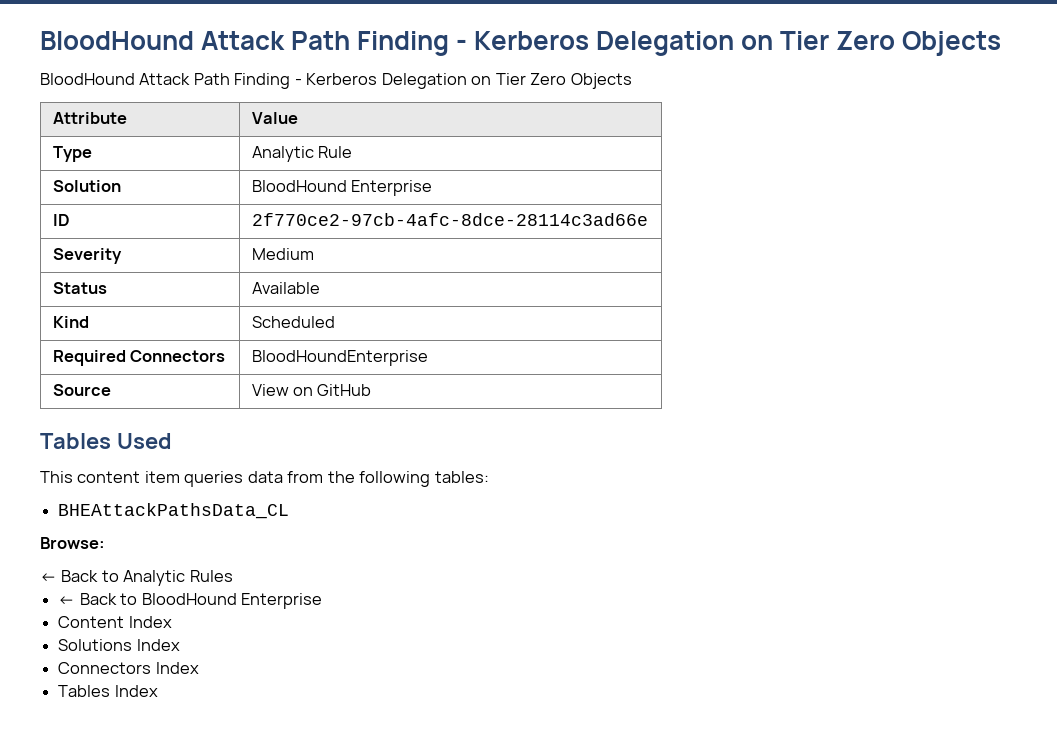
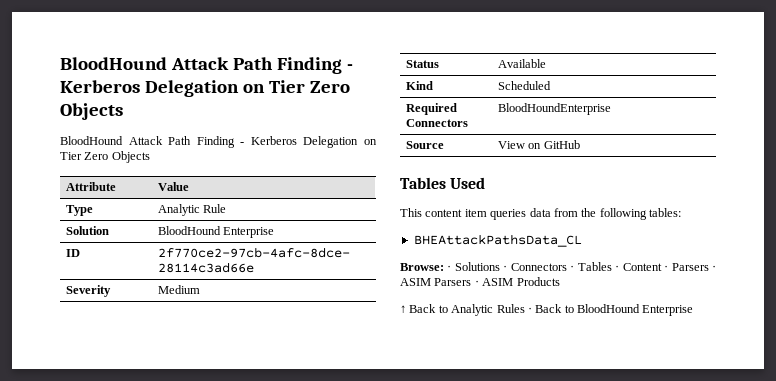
- Browse:
- ← Back to Analytic Rules
- ← Back to BloodHound Enterprise
+ Browse: · Solutions · Connectors · Tables · Content · Parsers · ASIM Parsers · ASIM Products
+ ↑ Back to Analytic Rules · Back to BloodHound Enterprise
- Content Index
- Solutions Index
- Connectors Index
- Tables Index

